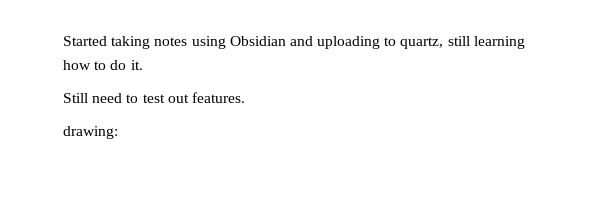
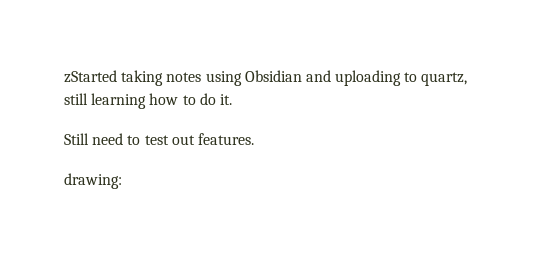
- Started taking notes using Obsidian and uploading to quartz, still learning how to do it.
+ zStarted taking notes using Obsidian and uploading to quartz, still learning how to do it.

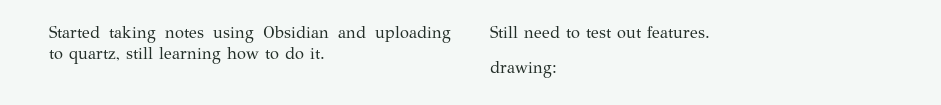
- zStarted taking notes using Obsidian and uploading to quartz, still learning how to do it.
+ Started taking notes using Obsidian and uploading to quartz, still learning how to do it.

